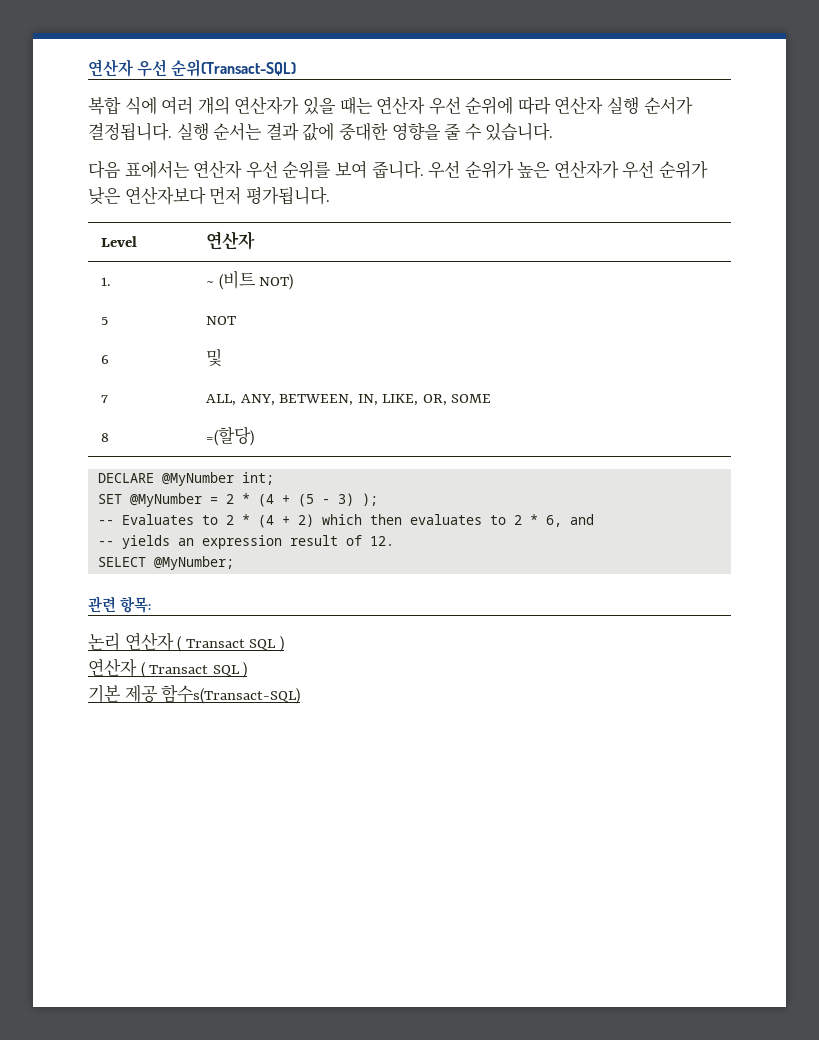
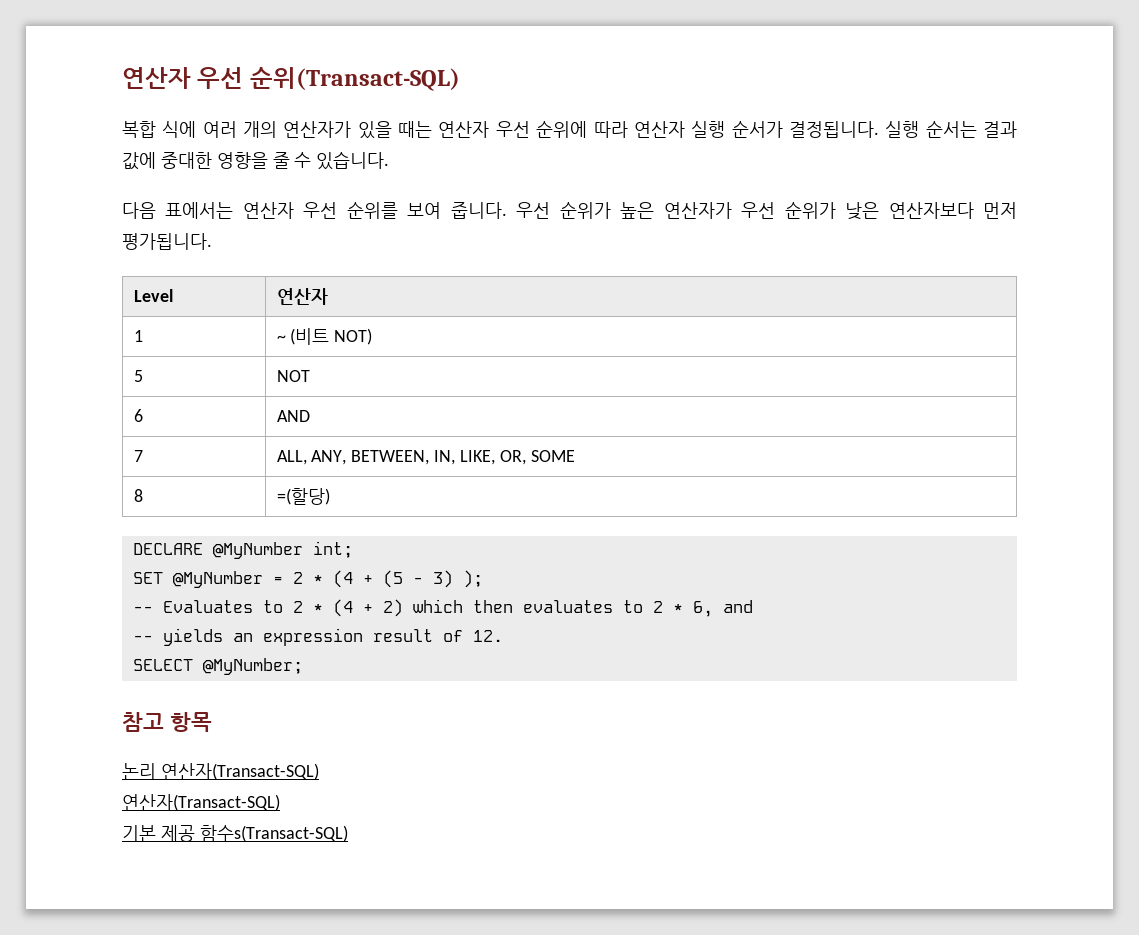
- 1. | ~ (비트 NOT)
+ 1 | ~ (비트 NOT)
- 6 | 및
+ 6 | AND
- 관련 항목:
+ 참고 항목
- 논리 연산자 ( Transact SQL )
- 연산자 ( Transact SQL )
+ 논리 연산자(Transact-SQL)
+ 연산자(Transact-SQL)

